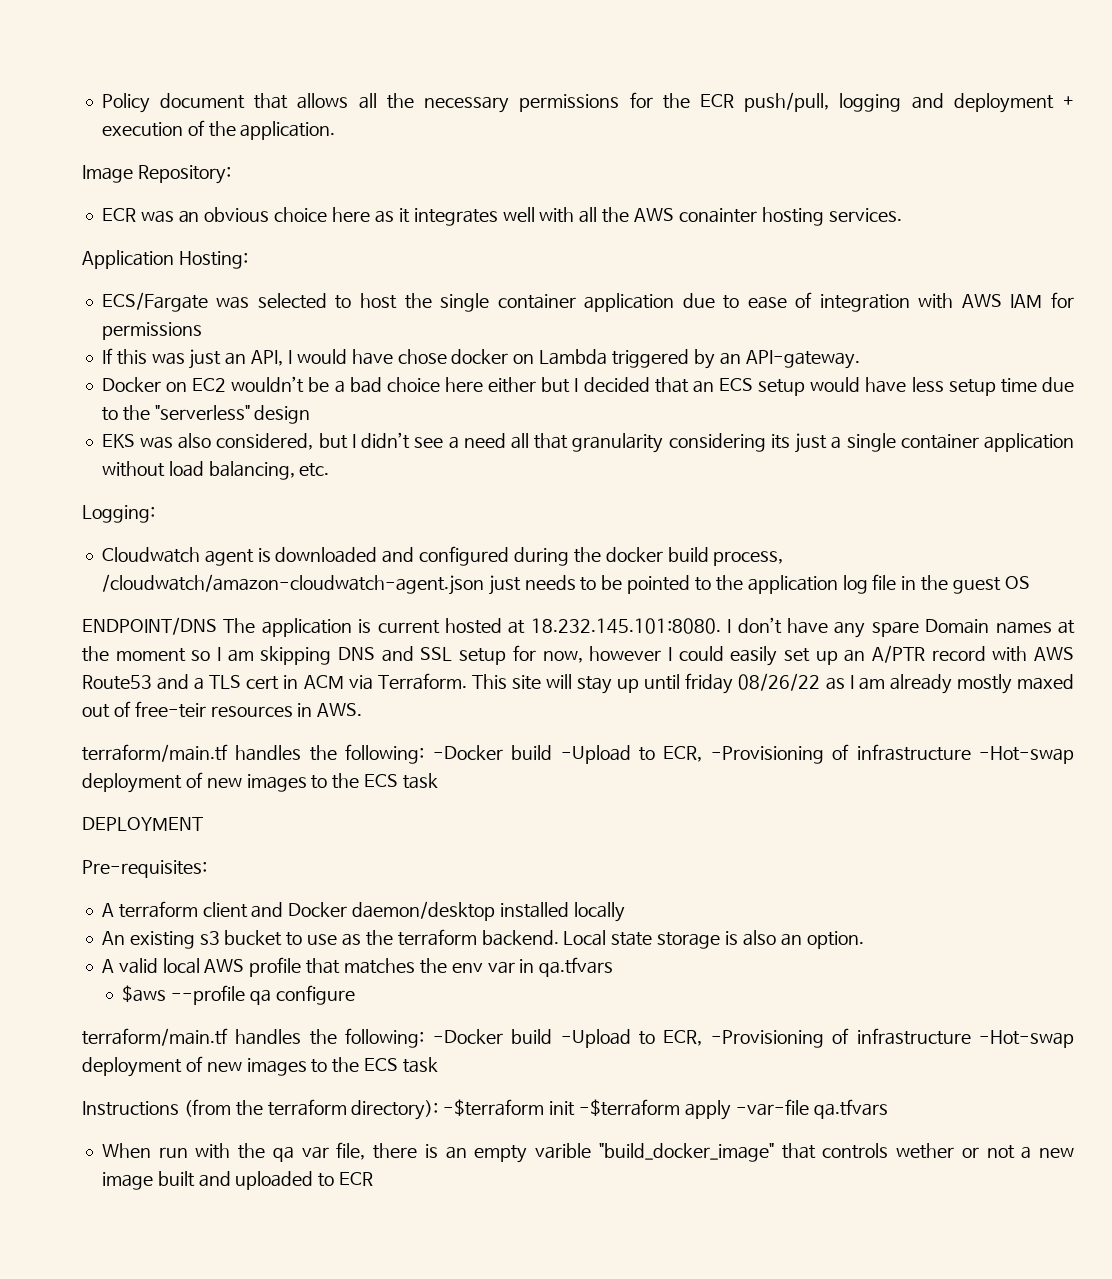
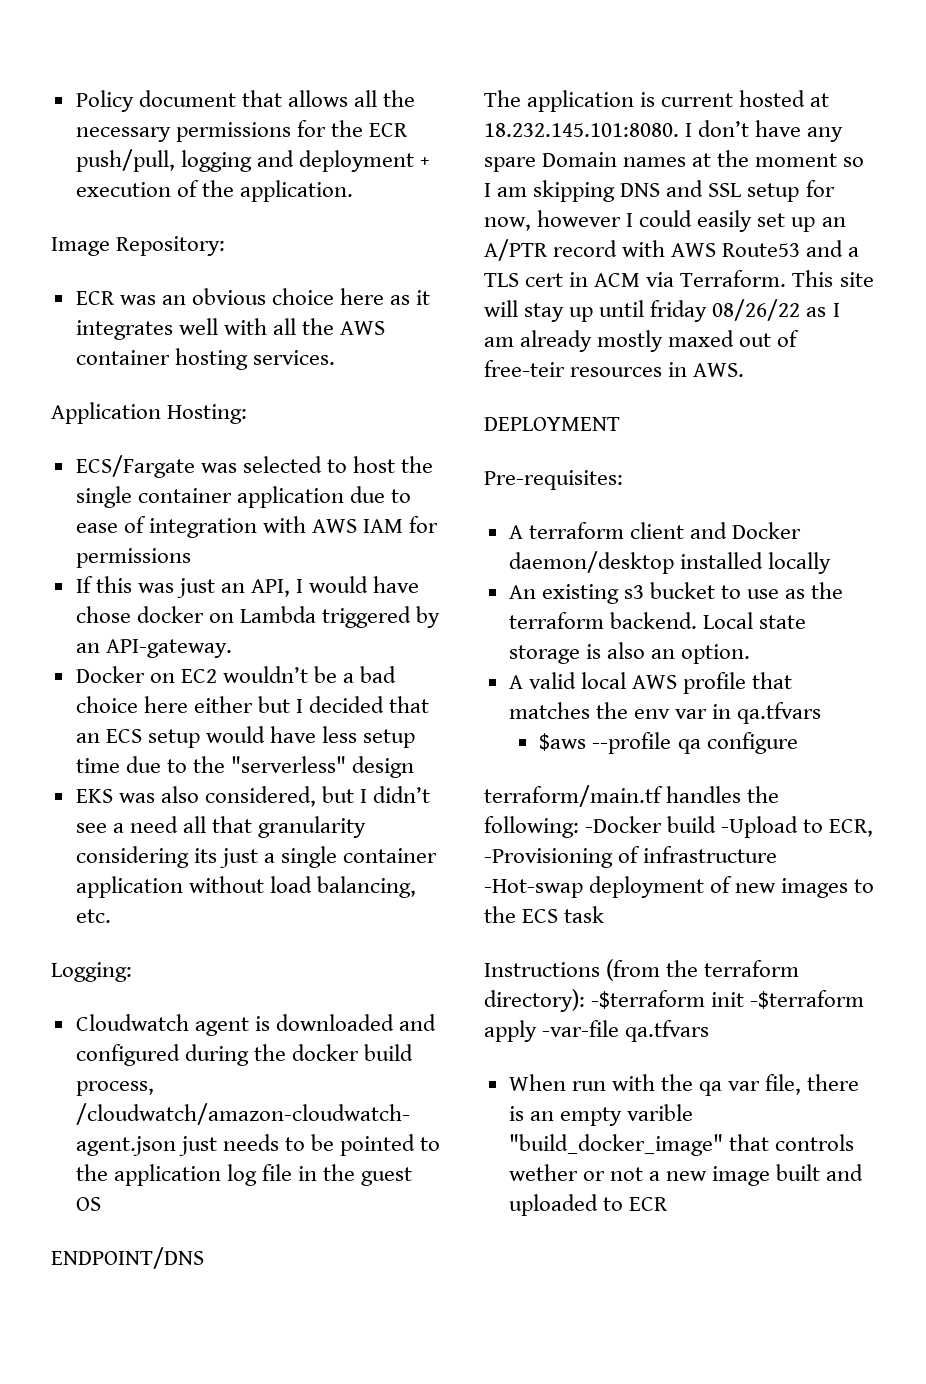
- ECR was an obvious choice here as it integrates well with all the AWS conainter hosting services.
+ ECR was an obvious choice here as it integrates well with all the AWS container hosting services.
- ENDPOINT/DNS The application is current hosted at 18.232.145.101:8080. I don’t have any spare Domain names at the moment so I am skipping DNS and SSL setup for now, however I could easily set up an A/PTR record with AWS Route53 and a TLS cert in ACM via Terraform.
+ ENDPOINT/DNS
+ The application is current hosted at 18.232.145.101:8080. I don’t have any spare Domain names at the moment so I am skipping DNS and SSL setup for now, however I could easily set up an A/PTR record with AWS Route53 and a TLS cert in ACM via Terraform.
  This site will stay up until friday 08/26/22 as I am already mostly maxed out of free-teir resources in AWS.
- terraform/main.tf handles the following: -Docker build -Upload to ECR, -Provisioning of infrastructure -Hot-swap deployment of new images to the ECS task

